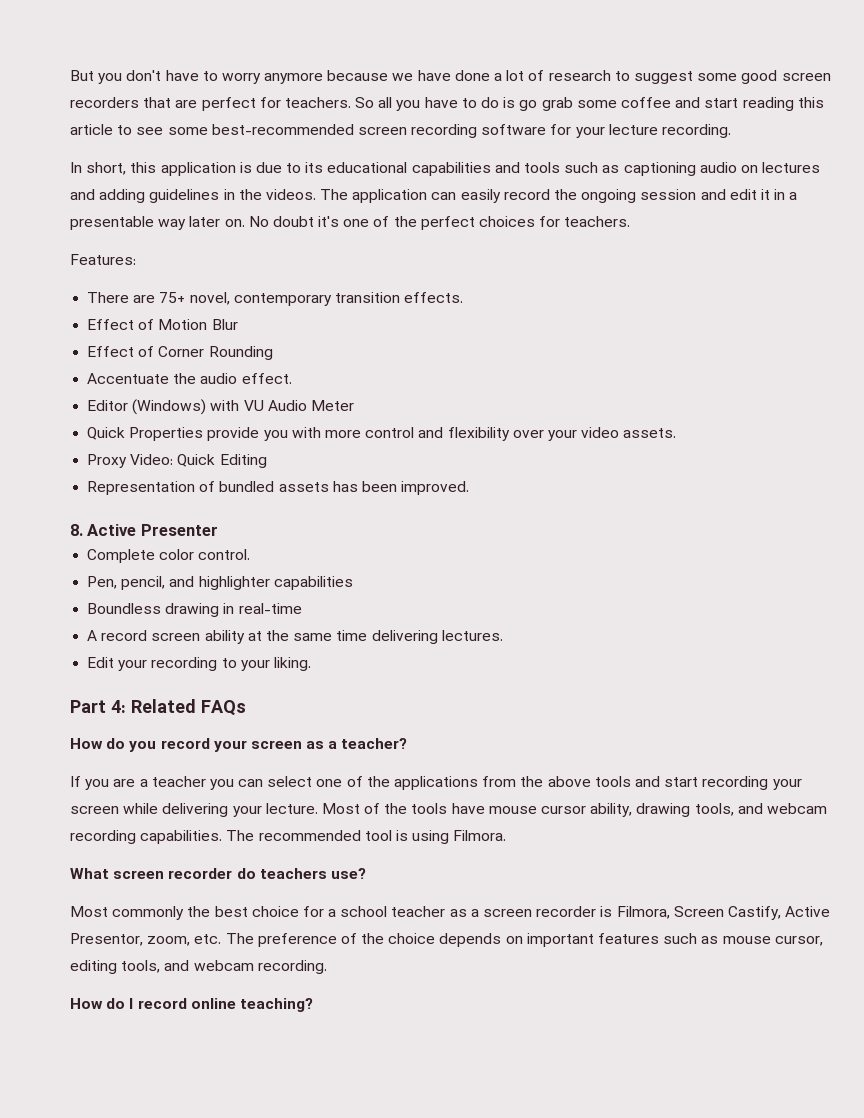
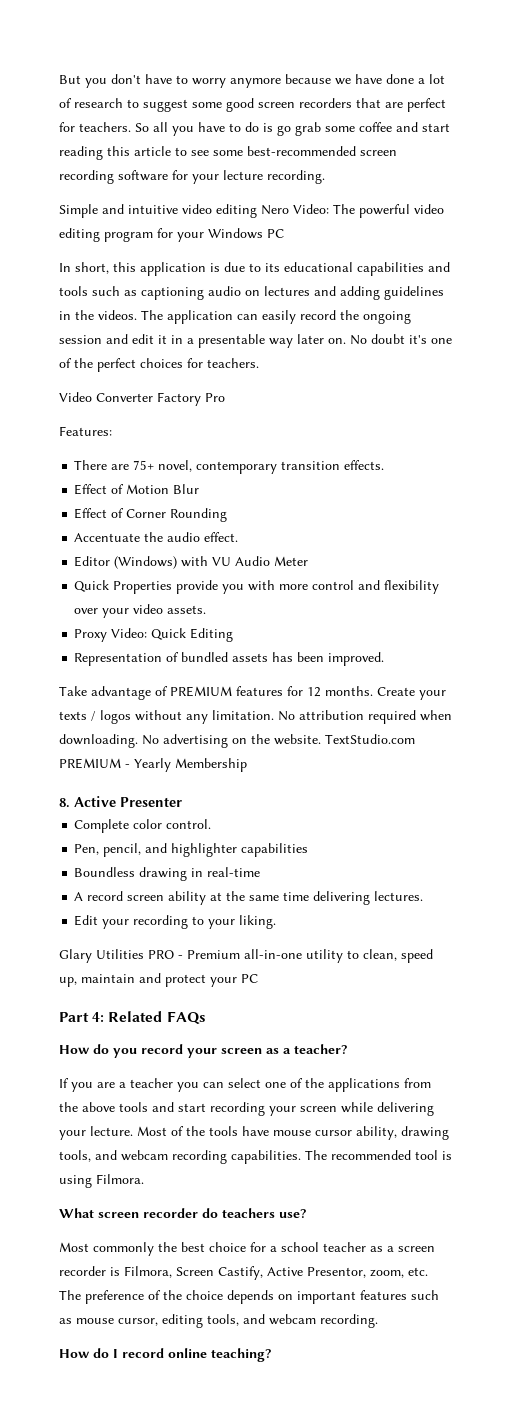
+ Simple and intuitive video editing Nero Video: The powerful video editing program for your Windows PC
+ Video Converter Factory Pro
+ Take advantage of PREMIUM features for 12 months. Create your texts / logos without any limitation. No attribution required when downloading. No advertising on the website. TextStudio.com PREMIUM - Yearly Membership
+ Glary Utilities PRO - Premium all-in-one utility to clean, speed up, maintain and protect your PC

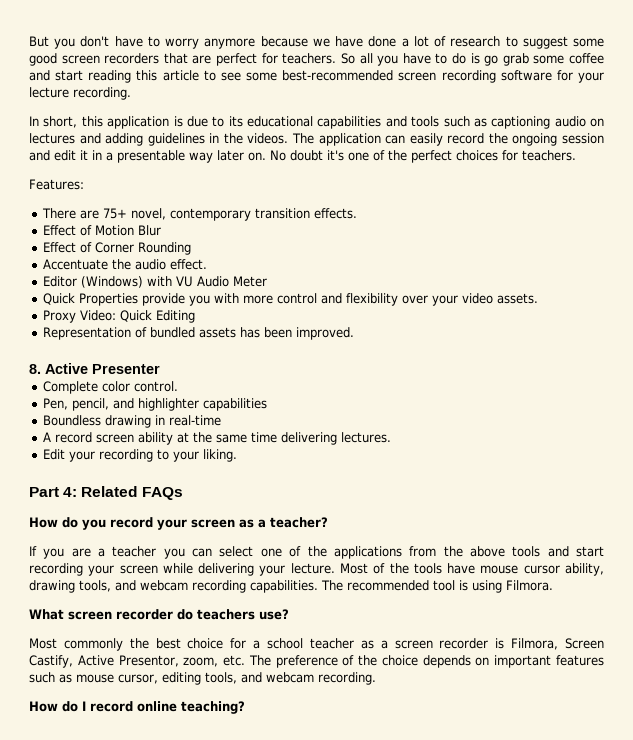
- Simple and intuitive video editing Nero Video: The powerful video editing program for your Windows PC
- Video Converter Factory Pro
- Take advantage of PREMIUM features for 12 months. Create your texts / logos without any limitation. No attribution required when downloading. No advertising on the website. TextStudio.com PREMIUM - Yearly Membership
- Glary Utilities PRO - Premium all-in-one utility to clean, speed up, maintain and protect your PC

